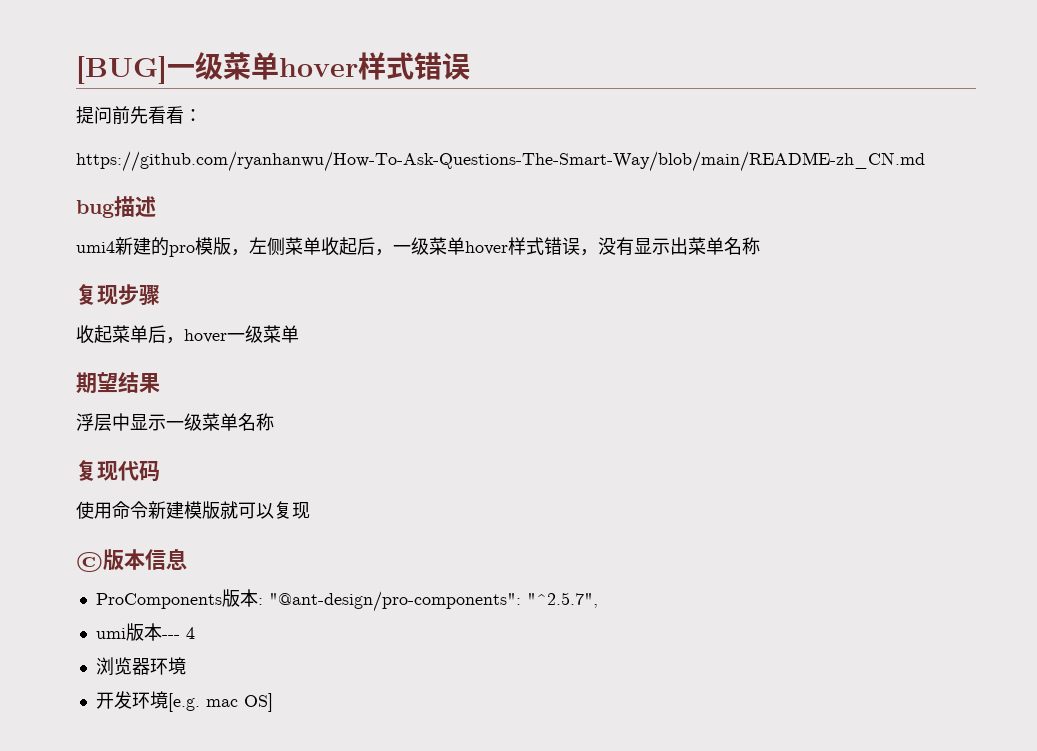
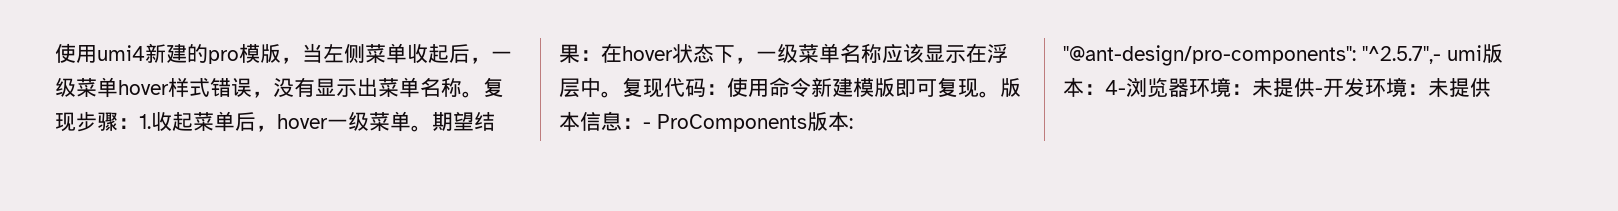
- [BUG]一级菜单hover样式错误
- 提问前先看看：
- https://github.com/ryanhanwu/How-To-Ask-Questions-The-Smart-Way/blob/main/README-zh_CN.md
- bug描述
- umi4新建的pro模版，左侧菜单收起后，一级菜单hover样式错误，没有显示出菜单名称
- 复现步骤
- 收起菜单后，hover一级菜单
- 期望结果
- 浮层中显示一级菜单名称
- 复现代码
- 使用命令新建模版就可以复现
- ©版本信息
- ProComponents版本: "@ant-design/pro-components": "^2.5.7",
- umi版本--- 4
- 浏览器环境
- 开发环境[e.g. mac OS]
+ 使用umi4新建的pro模版，当左侧菜单收起后，一级菜单hover样式错误，没有显示出菜单名称。复现步骤：1.收起菜单后，hover一级菜单。期望结果：在hover状态下，一级菜单名称应该显示在浮层中。复现代码：使用命令新建模版即可复现。版本信息：- ProComponents版本: "@ant-design/pro-components": "^2.5.7",- umi版本：4-浏览器环境：未提供-开发环境：未提供

